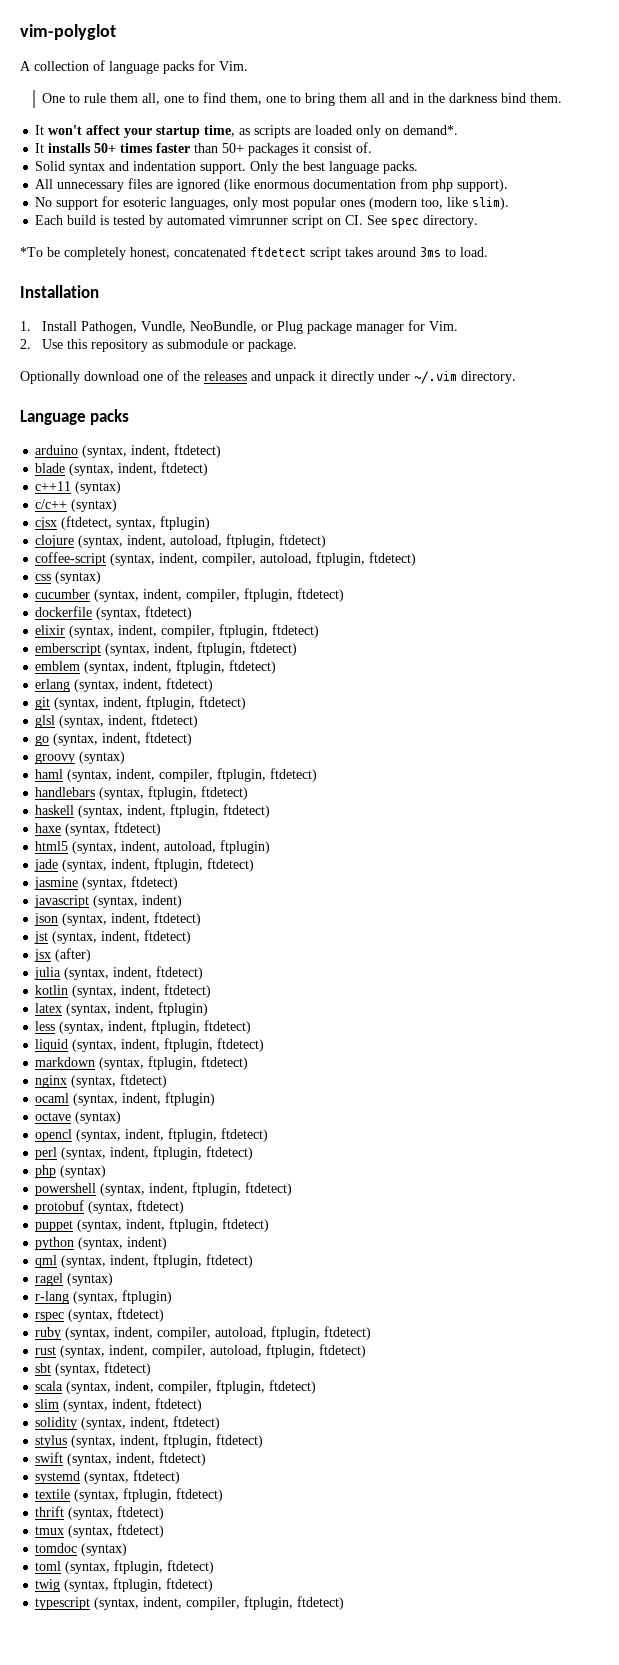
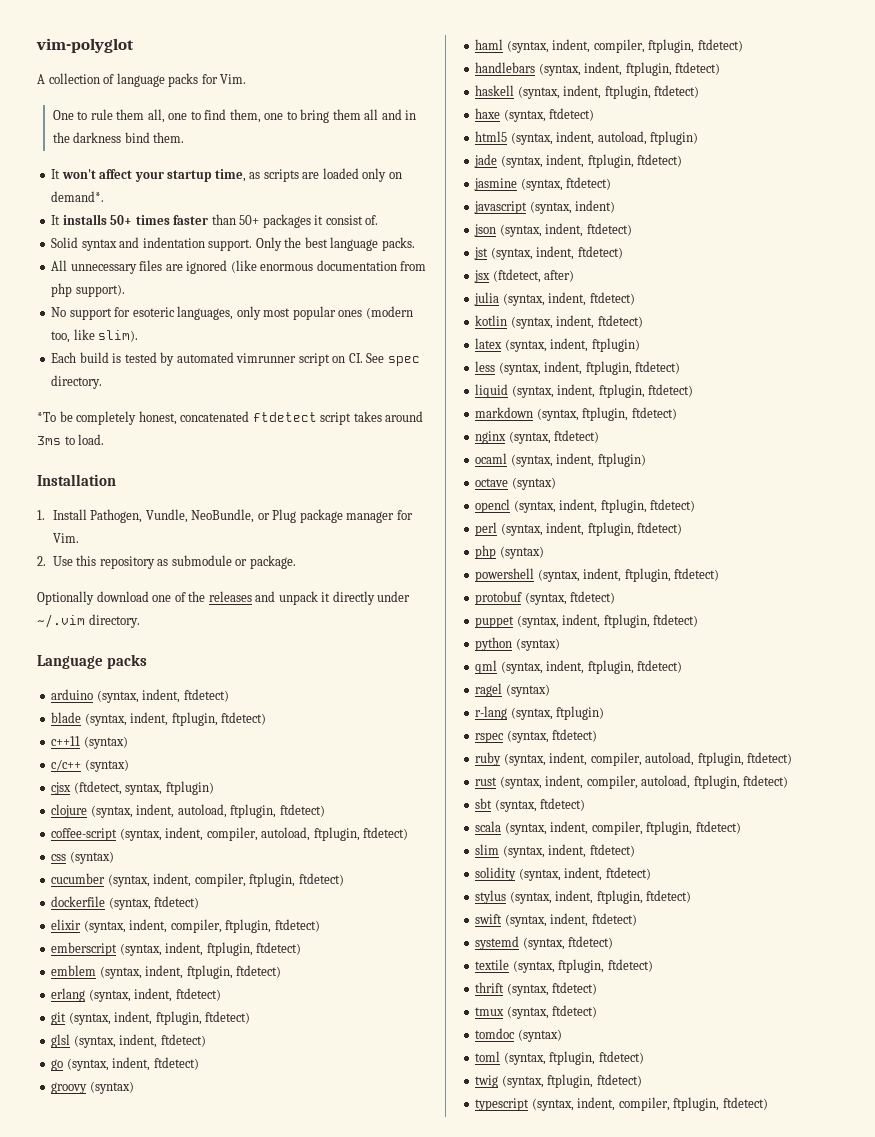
- blade (syntax, indent, ftdetect)
+ blade (syntax, indent, ftplugin, ftdetect)
- handlebars (syntax, ftplugin, ftdetect)
+ handlebars (syntax, indent, ftplugin, ftdetect)
- jsx (after)
+ jsx (ftdetect, after)
- python (syntax, indent)
+ python (syntax)

